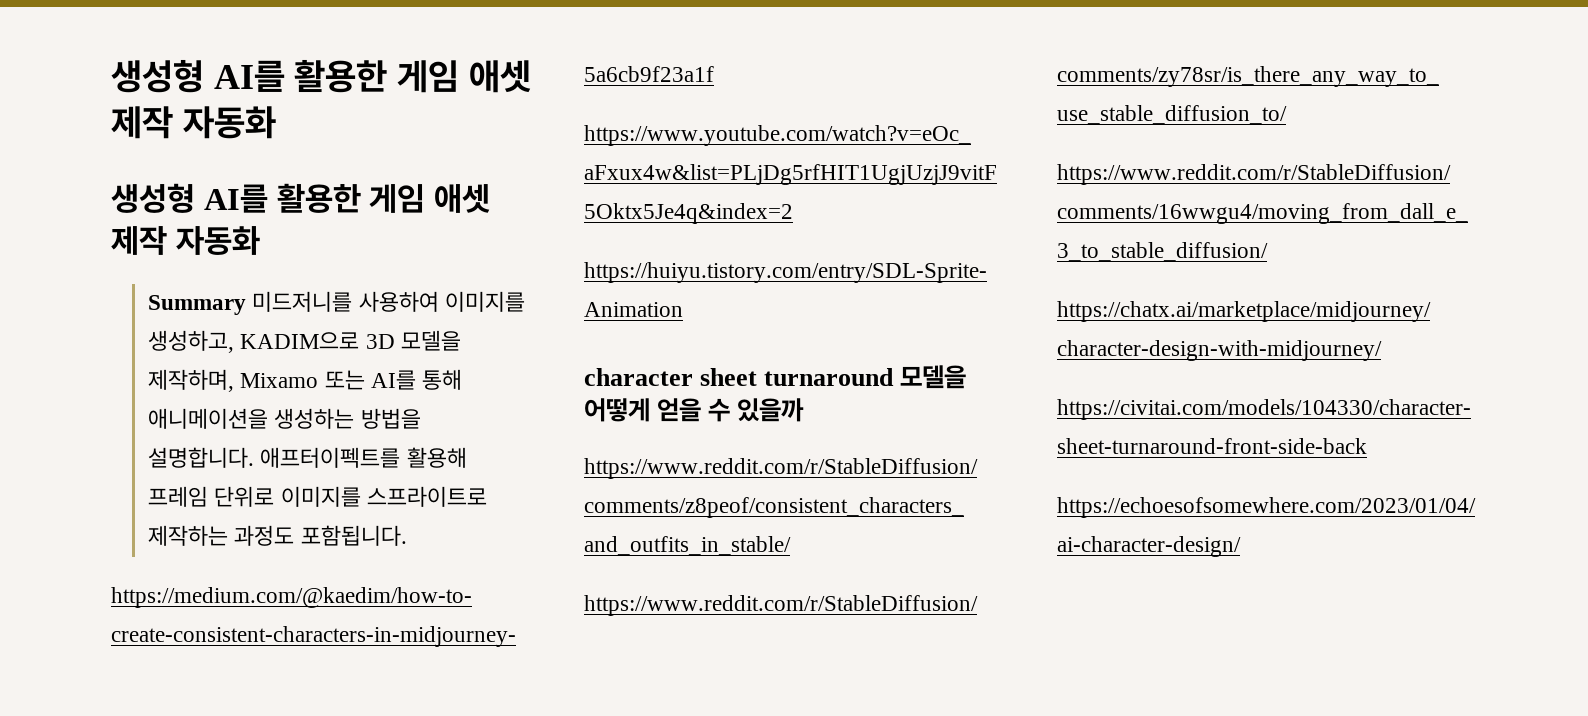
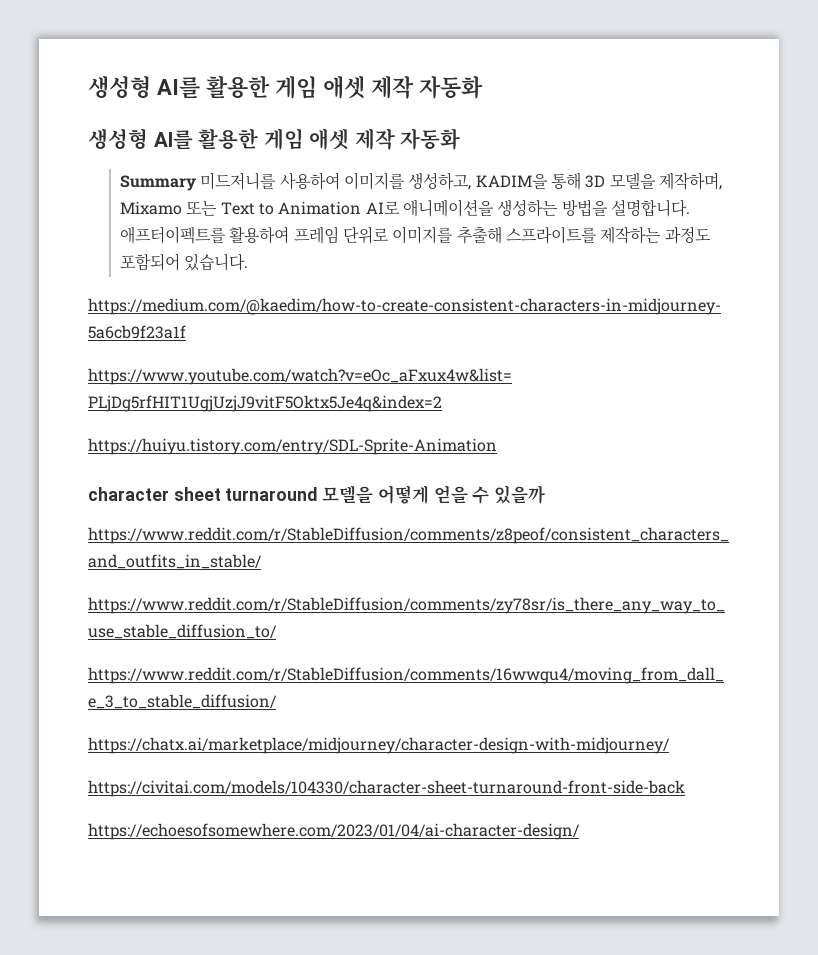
- Summary 미드저니를 사용하여 이미지를 생성하고, KADIM으로 3D 모델을 제작하며, Mixamo 또는 AI를 통해 애니메이션을 생성하는 방법을 설명합니다.
+ Summary 미드저니를 사용하여 이미지를 생성하고, KADIM을 통해 3D 모델을 제작하며, Mixamo 또는 Text to Animation AI로 애니메이션을 생성하는 방법을 설명합니다.
- 애프터이펙트를 활용해 프레임 단위로 이미지를 스프라이트로 제작하는 과정도 포함됩니다.
+ 애프터이펙트를 활용하여 프레임 단위로 이미지를 추출해 스프라이트를 제작하는 과정도 포함되어 있습니다.

